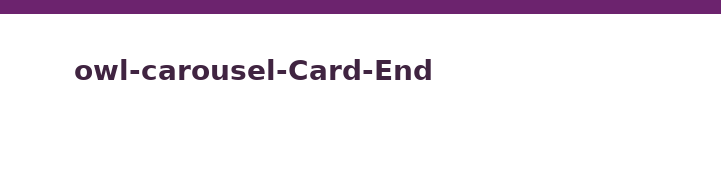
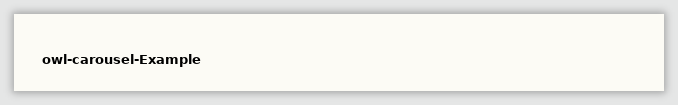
- owl-carousel-Card-End
+ owl-carousel-Example

